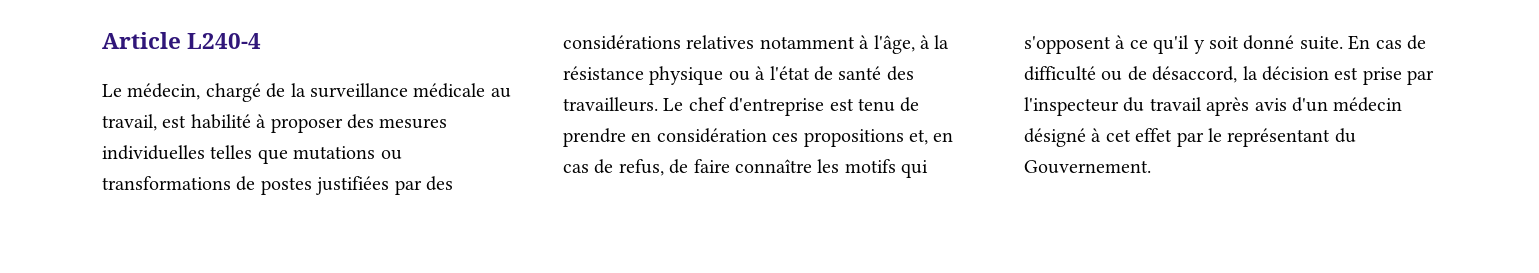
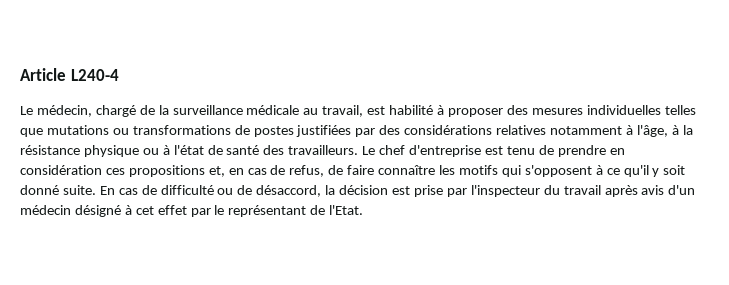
- En cas de difficulté ou de désaccord, la décision est prise par l'inspecteur du travail après avis d'un médecin désigné à cet effet par le représentant du Gouvernement.
+ En cas de difficulté ou de désaccord, la décision est prise par l'inspecteur du travail après avis d'un médecin désigné à cet effet par le représentant de l'Etat.

